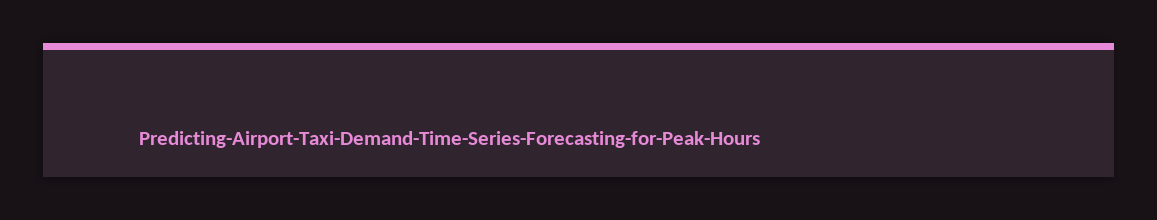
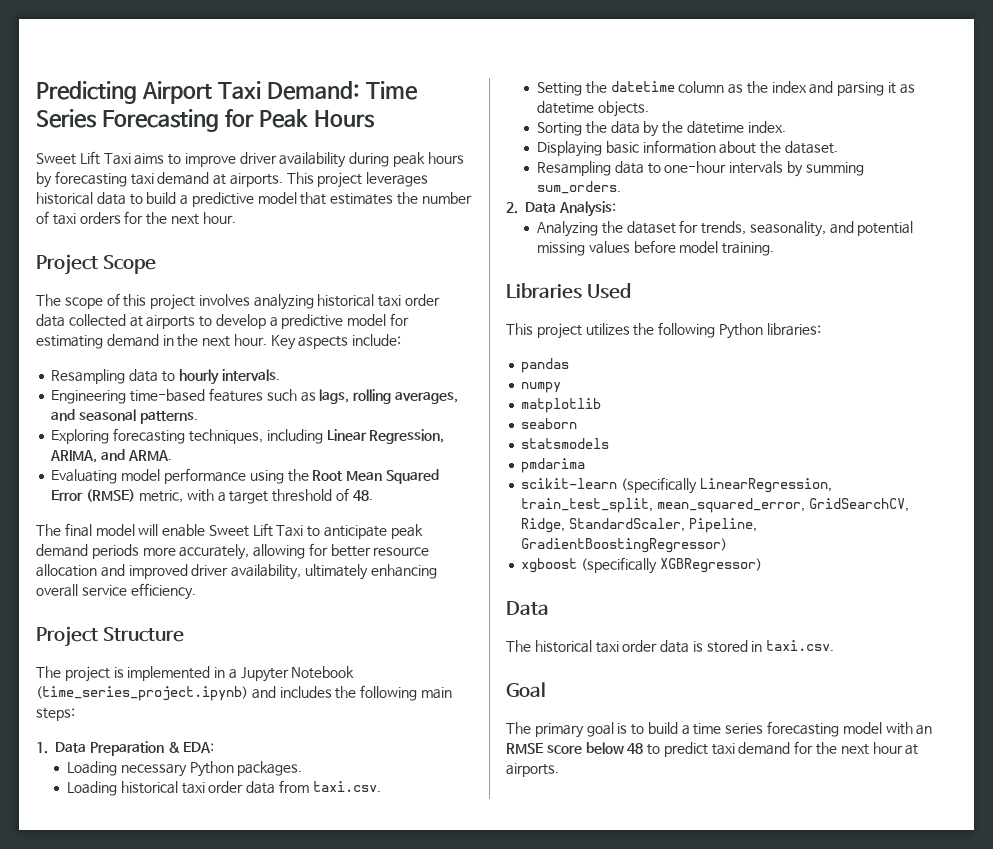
- Predicting-Airport-Taxi-Demand-Time-Series-Forecasting-for-Peak-Hours
+ Predicting Airport Taxi Demand: Time Series Forecasting for Peak Hours
+ Sweet Lift Taxi aims to improve driver availability during peak hours by forecasting taxi demand at airports. This project leverages historical data to build a predictive model that estimates the number of taxi orders for the next hour.
+ Project Scope
+ The scope of this project involves analyzing historical taxi order data collected at airports to develop a predictive model for estimating demand in the next hour. Key aspects include:
+ Resampling data to hourly intervals.
+ Engineering time-based features such as lags, rolling averages, and seasonal patterns.
+ Exploring forecasting techniques, including Linear Regression, ARIMA, and ARMA.
+ Evaluating model performance using the Root Mean Squared Error (RMSE) metric, with a target threshold of 48.
+ The final model will enable Sweet Lift Taxi to anticipate peak demand periods more accurately, allowing for better resource allocation and improved driver availability, ultimately enhancing overall service efficiency.
+ Project Structure
+ The project is implemented in a Jupyter Notebook (time_series_project.ipynb) and includes the following main steps:
+ 1. Data Preparation & EDA:
+ Loading necessary Python packages.
+ Loading historical taxi order data from taxi.csv.
+ Setting the datetime column as the index and parsing it as datetime objects.
+ Sorting the data by the datetime index.
+ Displaying basic information about the dataset.
+ Resampling data to one-hour intervals by summing sum_orders.
+ 2. Data Analysis:
+ Analyzing the dataset for trends, seasonality, and potential missing values before model training.
+ Libraries Used
+ This project utilizes the following Python libraries:
+ pandas
+ numpy
+ matplotlib
+ seaborn
+ statsmodels
+ pmdarima
+ scikit-learn (specifically LinearRegression, train_test_split, mean_squared_error, GridSearchCV, Ridge, StandardScaler, Pipeline, GradientBoostingRegressor)
+ xgboost (specifically XGBRegressor)
+ Data
+ The historical taxi order data is stored in taxi.csv.
+ Goal
+ The primary goal is to build a time series forecasting model with an RMSE score below 48 to predict taxi demand for the next hour at airports.

